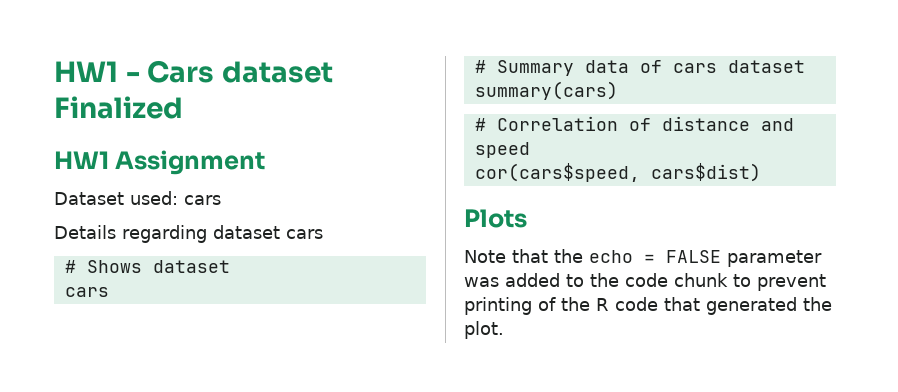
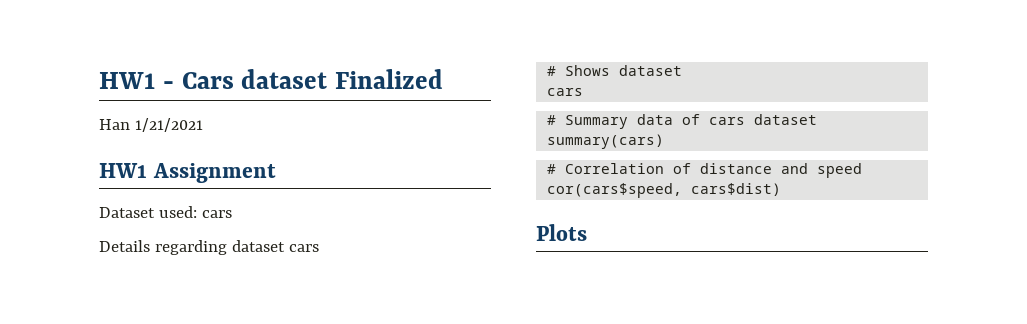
+ Han 1/21/2021
- Note that the echo = FALSE parameter was added to the code chunk to prevent printing of the R code that generated the plot.

